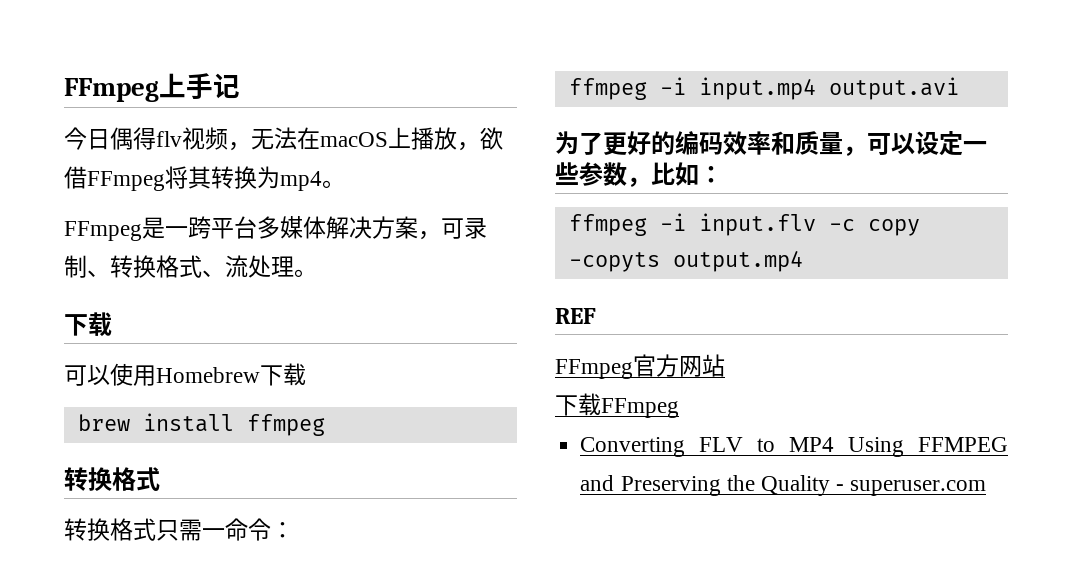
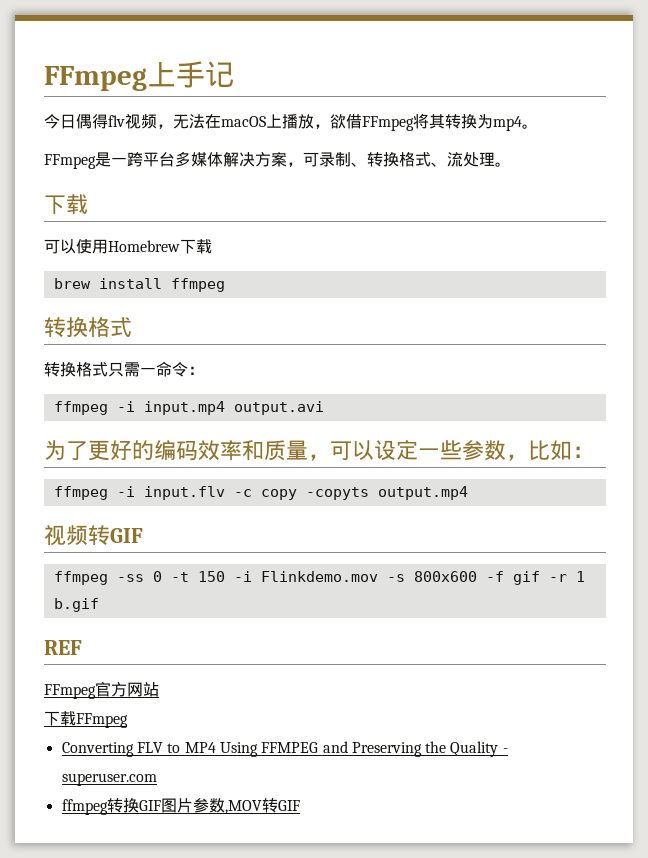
+ 视频转GIF
+ ffmpeg -ss 0 -t 150 -i Flinkdemo.mov -s 800x600 -f gif -r 1 b.gif
+ ffmpeg转换GIF图片参数,MOV转GIF

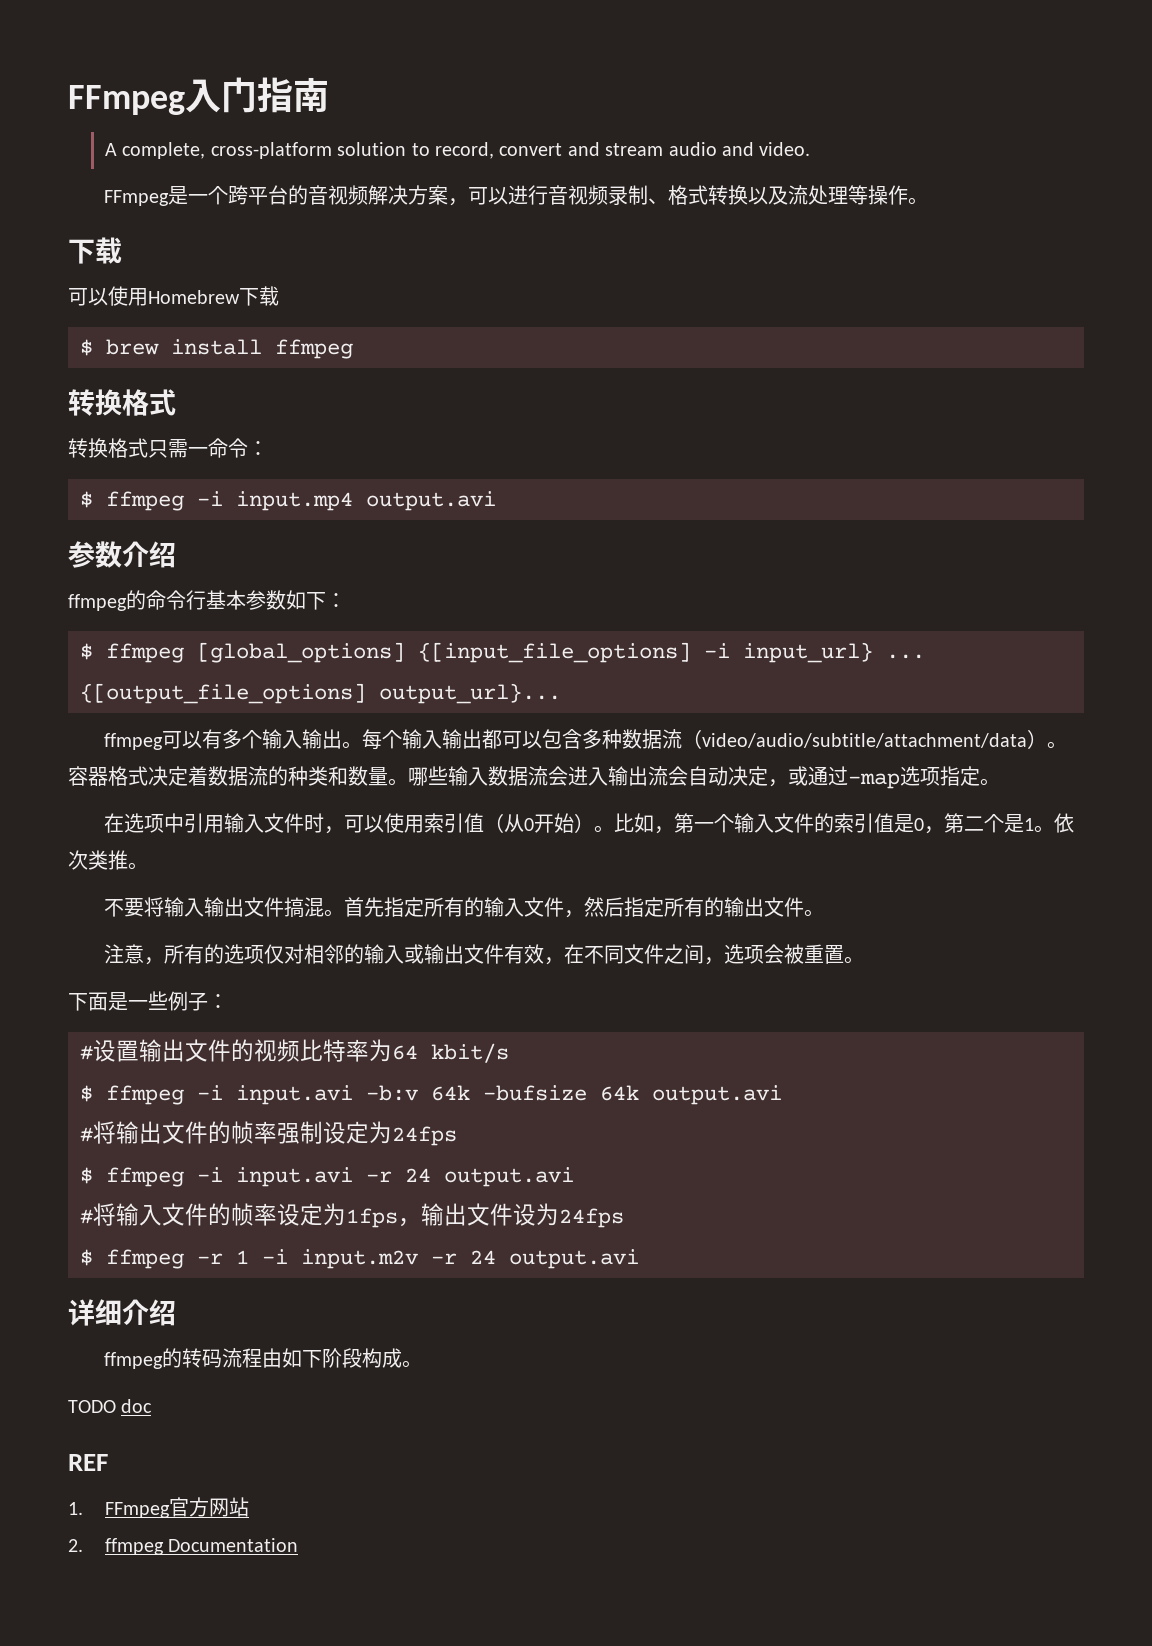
- FFmpeg上手记
- 今日偶得flv视频，无法在macOS上播放，欲借FFmpeg将其转换为mp4。
- FFmpeg是一跨平台多媒体解决方案，可录制、转换格式、流处理。
+ FFmpeg入门指南
+ A complete, cross-platform solution to record, convert and stream audio and video.
+ FFmpeg是一个跨平台的音视频解决方案，可以进行音视频录制、格式转换以及流处理等操作。
- brew install ffmpeg
+ $ brew install ffmpeg
- ffmpeg -i input.mp4 output.avi
+ $ ffmpeg -i input.mp4 output.avi
- 为了更好的编码效率和质量，可以设定一些参数，比如：
- ffmpeg -i input.flv -c copy -copyts output.mp4
- 视频转GIF
- ffmpeg -ss 0 -t 150 -i Flinkdemo.mov -s 800x600 -f gif -r 1 b.gif
+ 参数介绍
+ ffmpeg的命令行基本参数如下：
+ $ ffmpeg [global_options] {[input_file_options] -i input_url} ... {[output_file_options] output_url}...
+ ffmpeg可以有多个输入输出。每个输入输出都可以包含多种数据流（video/audio/subtitle/attachment/data）。容器格式决定着数据流的种类和数量。哪些输入数据流会进入输出流会自动决定，或通过-map选项指定。
+ 在选项中引用输入文件时，可以使用索引值（从0开始）。比如，第一个输入文件的索引值是0，第二个是1。依次类推。
+ 不要将输入输出文件搞混。首先指定所有的输入文件，然后指定所有的输出文件。
+ 注意，所有的选项仅对相邻的输入或输出文件有效，在不同文件之间，选项会被重置。
+ 下面是一些例子：
+ #设置输出文件的视频比特率为64 kbit/s
+ $ ffmpeg -i input.avi -b:v 64k -bufsize 64k output.avi
+ #将输出文件的帧率强制设定为24fps
+ $ ffmpeg -i input.avi -r 24 output.avi
+ #将输入文件的帧率设定为1fps，输出文件设为24fps
+ $ ffmpeg -r 1 -i input.m2v -r 24 output.avi
+ 详细介绍
+ ffmpeg的转码流程由如下阶段构成。
+ TODO doc
- FFmpeg官方网站
+ 1. FFmpeg官方网站
- 下载FFmpeg
- Converting FLV to MP4 Using FFMPEG and Preserving the Quality - superuser.com
- ffmpeg转换GIF图片参数,MOV转GIF
+ 2. ffmpeg Documentation

